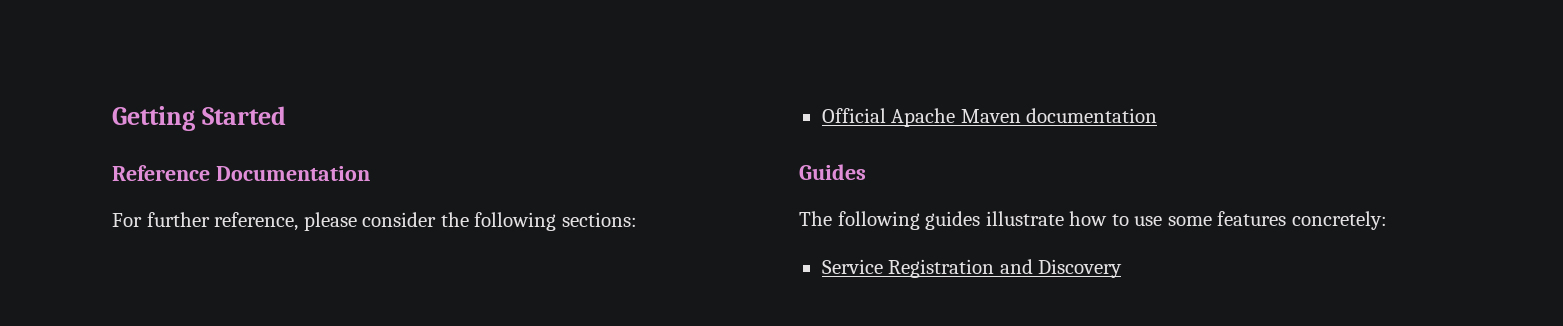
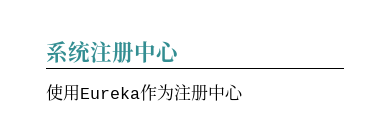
- Getting Started
- Reference Documentation
- For further reference, please consider the following sections:
- Official Apache Maven documentation
- Guides
- The following guides illustrate how to use some features concretely:
- Service Registration and Discovery
+ 系统注册中心
+ 使用Eureka作为注册中心

